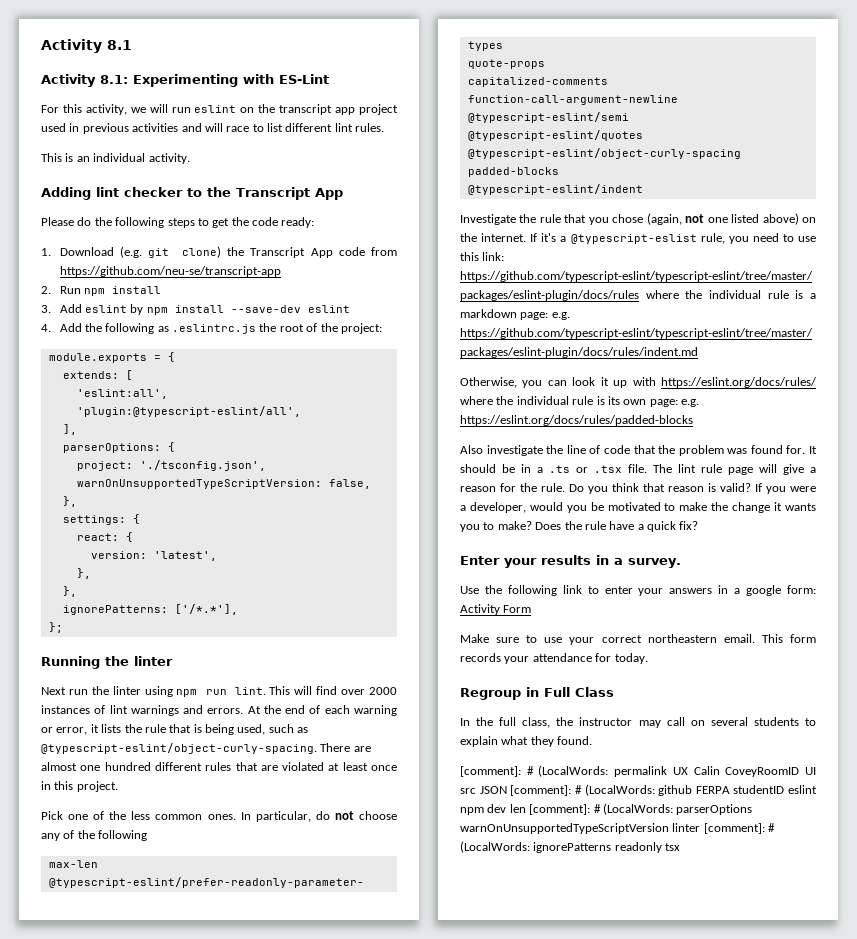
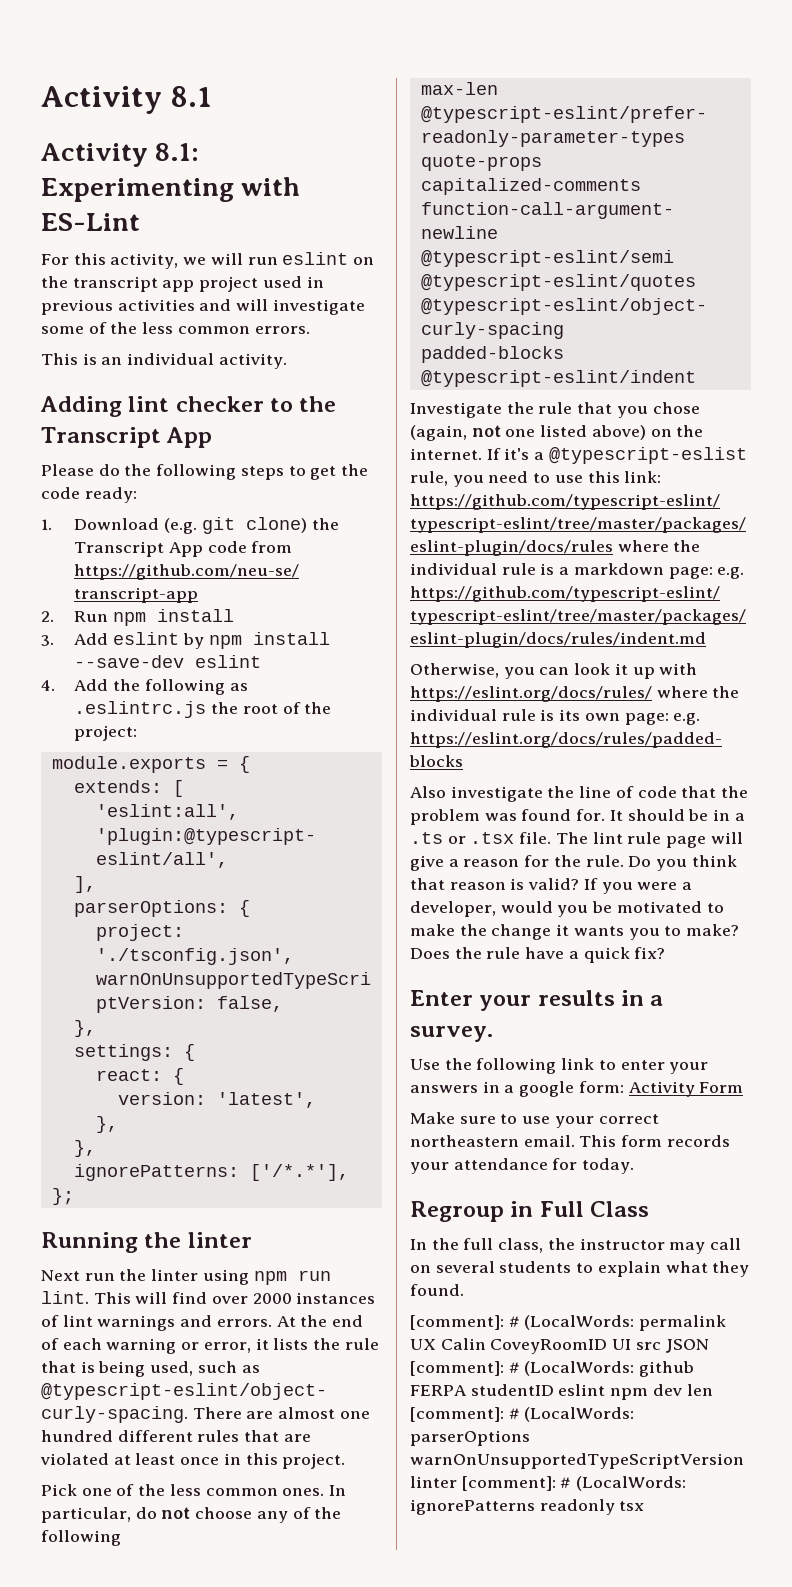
- For this activity, we will run eslint on the transcript app project used in previous activities and will race to list different lint rules.
+ For this activity, we will run eslint on the transcript app project used in previous activities and will investigate some of the less common errors.

